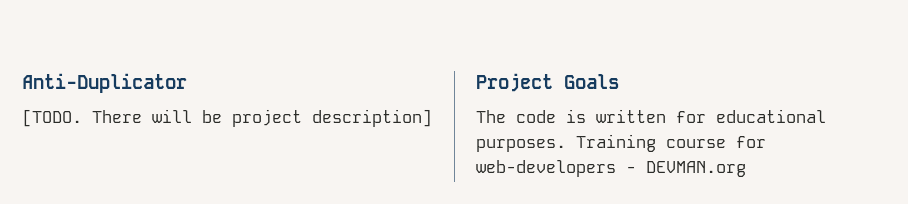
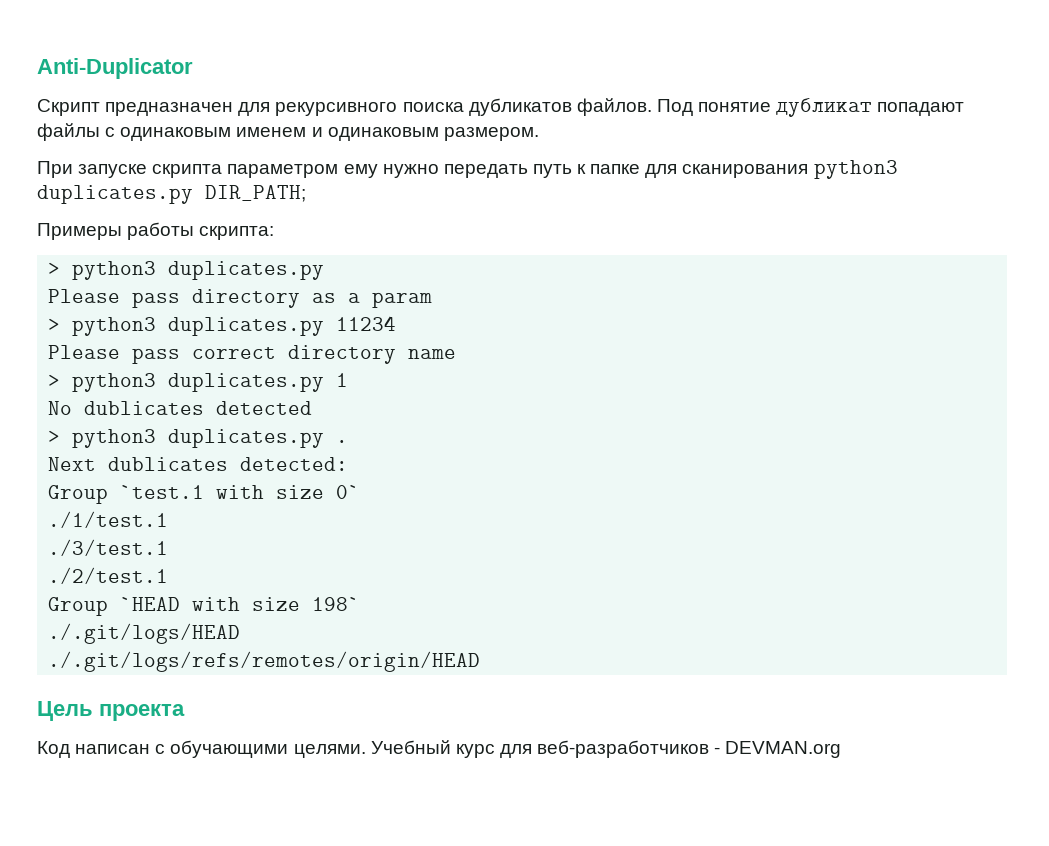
- [TODO. There will be project description]
- Project Goals
- The code is written for educational purposes. Training course for web-developers - DEVMAN.org
+ Скрипт предназначен для рекурсивного поиска дубликатов файлов. Под понятие дубликат попадают файлы с одинаковым именем и одинаковым размером.
+ При запуске скрипта параметром ему нужно передать путь к папке для сканирования python3 duplicates.py DIR_PATH;
+ Примеры работы скрипта:
+ > python3 duplicates.py
+ Please pass directory as a param
+ > python3 duplicates.py 11234
+ Please pass correct directory name
+ > python3 duplicates.py 1
+ No dublicates detected
+ > python3 duplicates.py .
+ Next dublicates detected:
+ Group `test.1 with size 0`
+ ./1/test.1
+ ./3/test.1
+ ./2/test.1
+ Group `HEAD with size 198`
+ ./.git/logs/HEAD
+ ./.git/logs/refs/remotes/origin/HEAD
+ Цель проекта
+ Код написан с обучающими целями. Учебный курс для веб-разработчиков - DEVMAN.org

